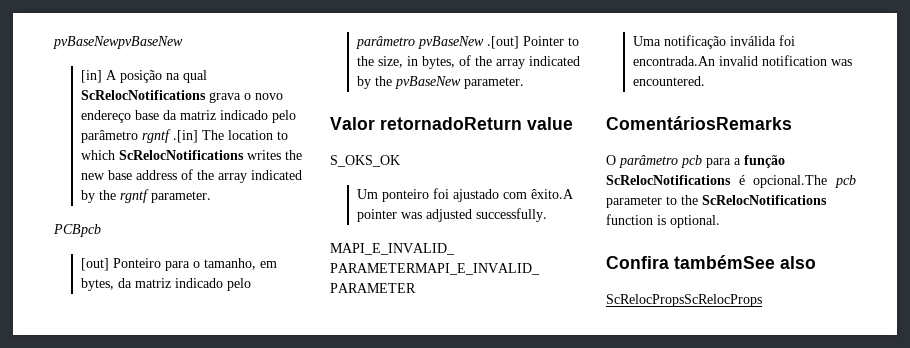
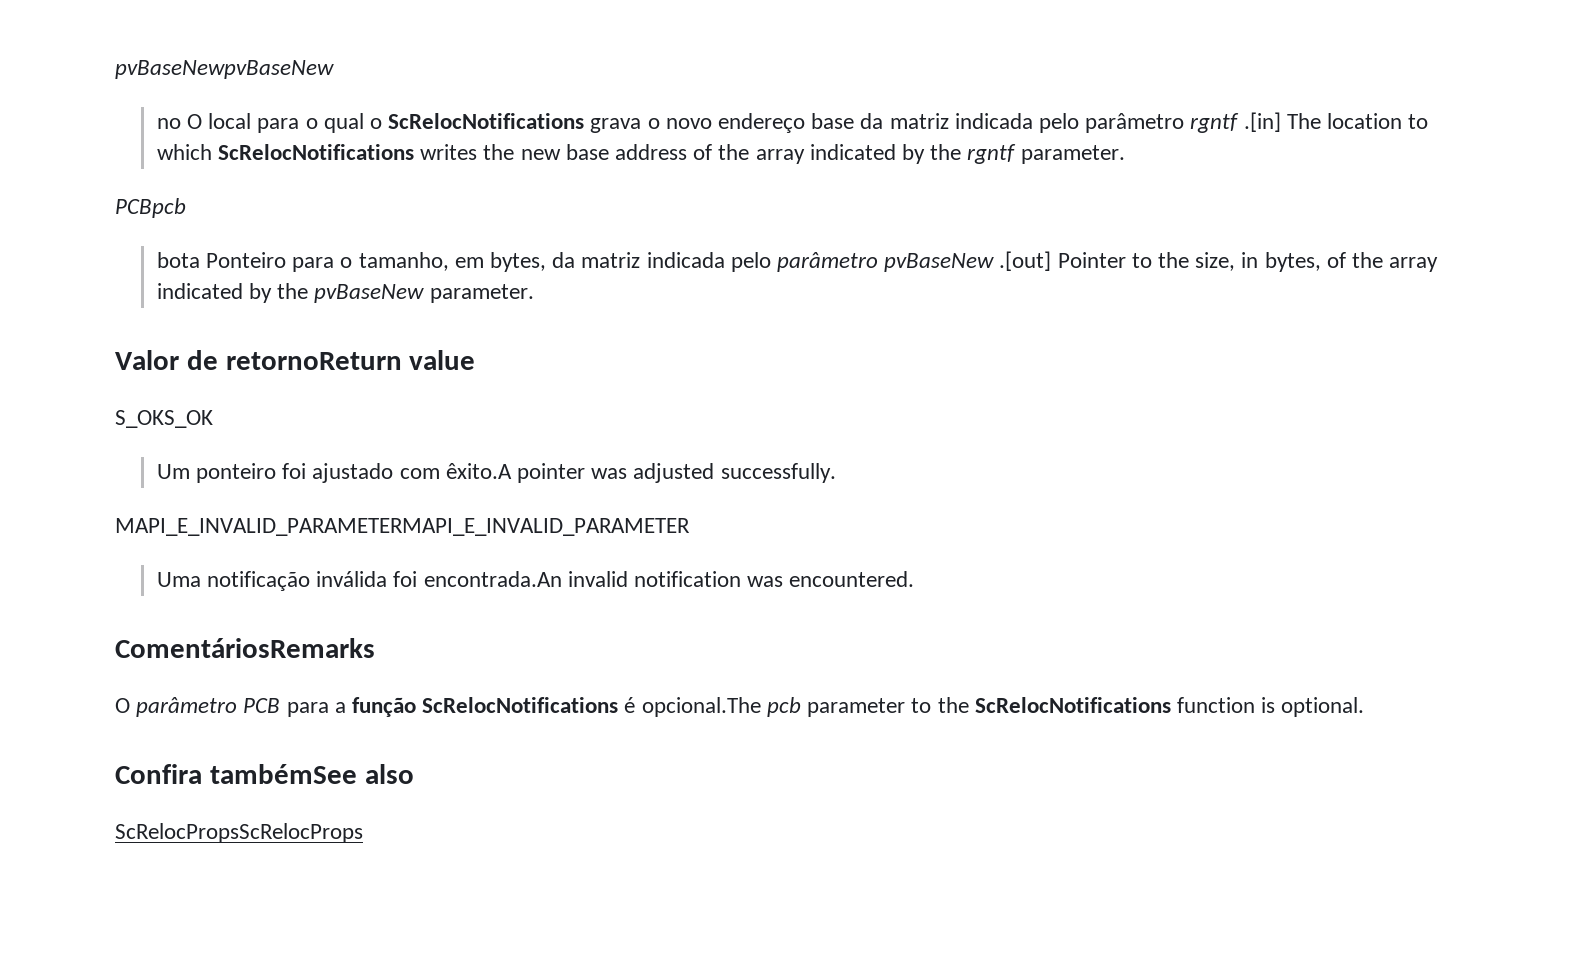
- [in] A posição na qual ScRelocNotifications grava o novo endereço base da matriz indicado pelo parâmetro rgntf .[in] The location to which ScRelocNotifications writes the new base address of the array indicated by the rgntf parameter.
+ no O local para o qual o ScRelocNotifications grava o novo endereço base da matriz indicada pelo parâmetro rgntf .[in] The location to which ScRelocNotifications writes the new base address of the array indicated by the rgntf parameter.
- [out] Ponteiro para o tamanho, em bytes, da matriz indicado pelo parâmetro pvBaseNew .[out] Pointer to the size, in bytes, of the array indicated by the pvBaseNew parameter.
+ bota Ponteiro para o tamanho, em bytes, da matriz indicada pelo parâmetro pvBaseNew .[out] Pointer to the size, in bytes, of the array indicated by the pvBaseNew parameter.
- Valor retornadoReturn value
+ Valor de retornoReturn value
- O parâmetro pcb para a função ScRelocNotifications é opcional.The pcb parameter to the ScRelocNotifications function is optional.
+ O parâmetro PCB para a função ScRelocNotifications é opcional.The pcb parameter to the ScRelocNotifications function is optional.

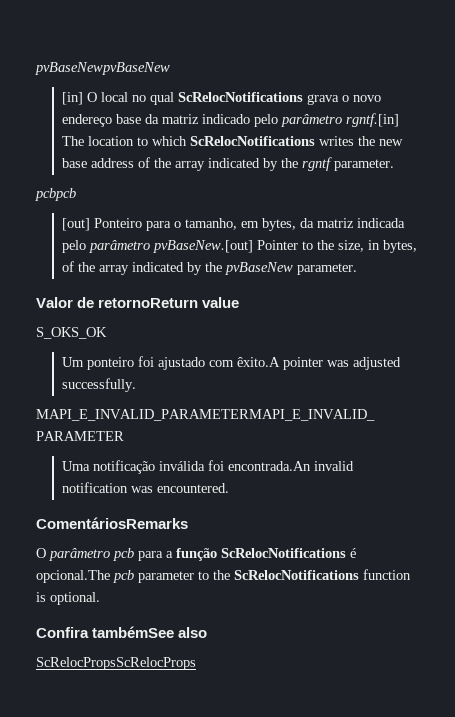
- no O local para o qual o ScRelocNotifications grava o novo endereço base da matriz indicada pelo parâmetro rgntf .[in] The location to which ScRelocNotifications writes the new base address of the array indicated by the rgntf parameter.
+ [in] O local no qual ScRelocNotifications grava o novo endereço base da matriz indicado pelo parâmetro rgntf.[in] The location to which ScRelocNotifications writes the new base address of the array indicated by the rgntf parameter.
- PCBpcb
- bota Ponteiro para o tamanho, em bytes, da matriz indicada pelo parâmetro pvBaseNew .[out] Pointer to the size, in bytes, of the array indicated by the pvBaseNew parameter.
+ pcbpcb
+ [out] Ponteiro para o tamanho, em bytes, da matriz indicada pelo parâmetro pvBaseNew.[out] Pointer to the size, in bytes, of the array indicated by the pvBaseNew parameter.
- O parâmetro PCB para a função ScRelocNotifications é opcional.The pcb parameter to the ScRelocNotifications function is optional.
+ O parâmetro pcb para a função ScRelocNotifications é opcional.The pcb parameter to the ScRelocNotifications function is optional.

